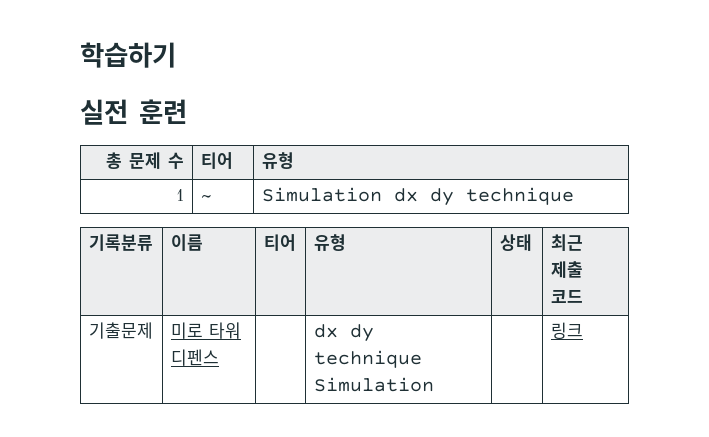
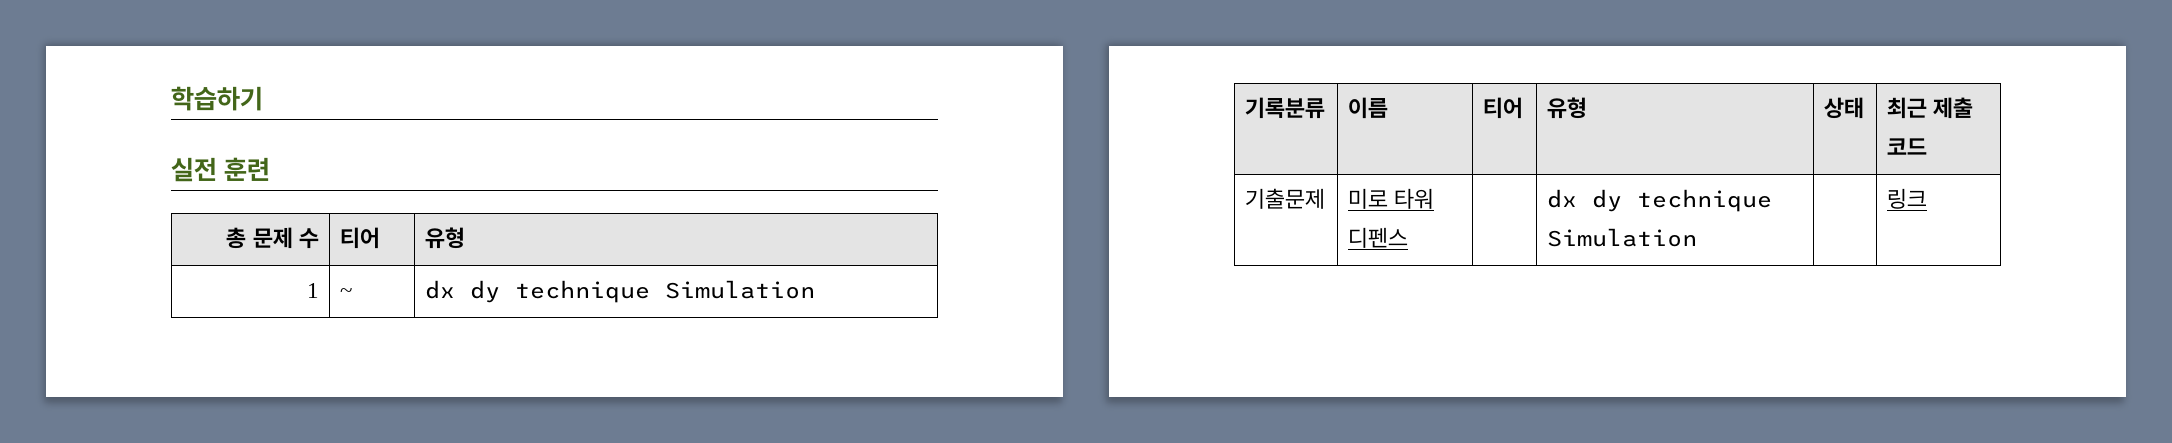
- 1 | ~ | Simulation dx dy technique
+ 1 | ~ | dx dy technique Simulation

